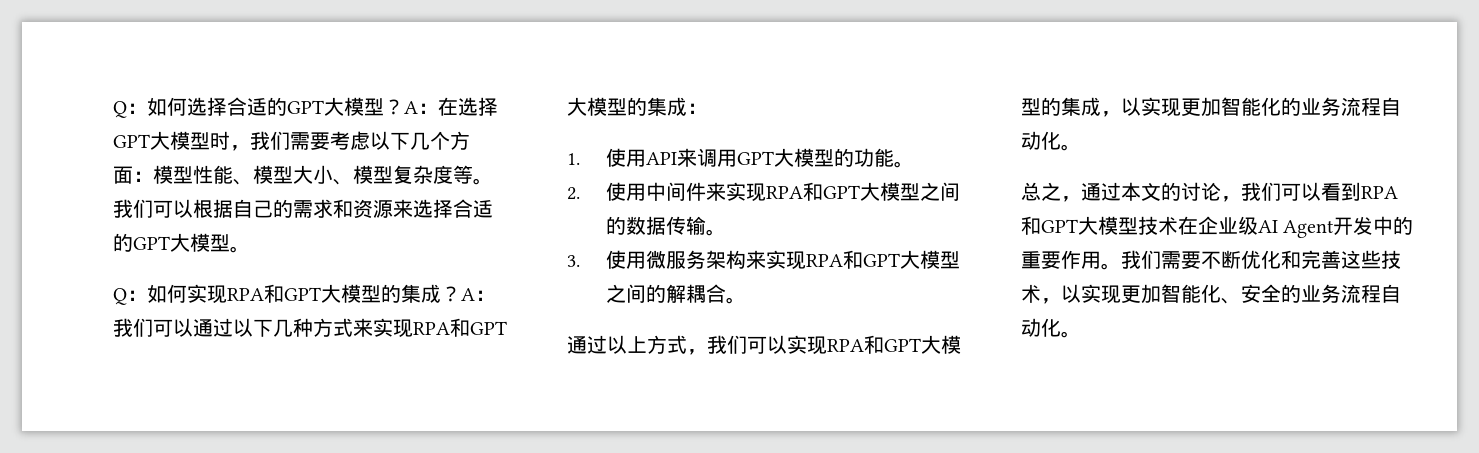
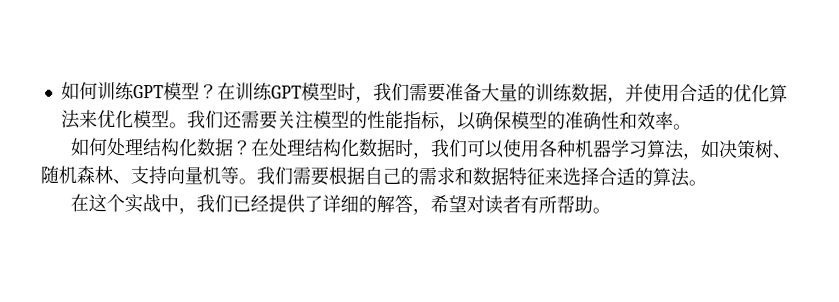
- Q：如何选择合适的GPT大模型？A：在选择GPT大模型时，我们需要考虑以下几个方面：模型性能、模型大小、模型复杂度等。
+ 如何训练GPT模型？在训练GPT模型时，我们需要准备大量的训练数据，并使用合适的优化算法来优化模型。我们还需要关注模型的性能指标，以确保模型的准确性和效率。
+ 如何处理结构化数据？在处理结构化数据时，我们可以使用各种机器学习算法，如决策树、随机森林、支持向量机等。
- 我们可以根据自己的需求和资源来选择合适的GPT大模型。
- Q：如何实现RPA和GPT大模型的集成？A：我们可以通过以下几种方式来实现RPA和GPT大模型的集成：
- 1.使用API来调用GPT大模型的功能。
- 2.使用中间件来实现RPA和GPT大模型之间的数据传输。
- 3.使用微服务架构来实现RPA和GPT大模型之间的解耦合。
- 通过以上方式，我们可以实现RPA和GPT大模型的集成，以实现更加智能化的业务流程自动化。
- 总之，通过本文的讨论，我们可以看到RPA和GPT大模型技术在企业级AI Agent开发中的重要作用。我们需要不断优化和完善这些技术，以实现更加智能化、安全的业务流程自动化。
+ 我们需要根据自己的需求和数据特征来选择合适的算法。
+ 在这个实战中，我们已经提供了详细的解答，希望对读者有所帮助。

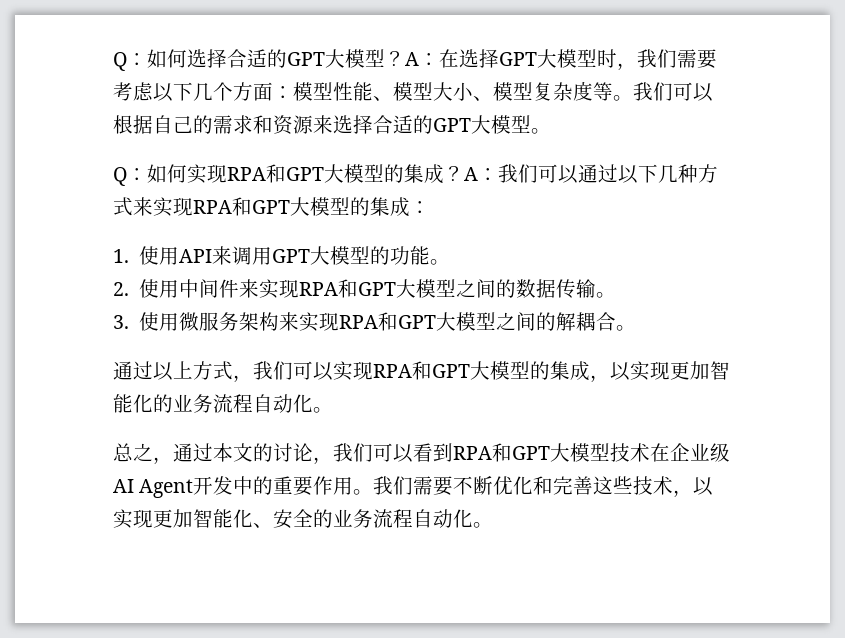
- 如何训练GPT模型？在训练GPT模型时，我们需要准备大量的训练数据，并使用合适的优化算法来优化模型。我们还需要关注模型的性能指标，以确保模型的准确性和效率。
- 如何处理结构化数据？在处理结构化数据时，我们可以使用各种机器学习算法，如决策树、随机森林、支持向量机等。我们需要根据自己的需求和数据特征来选择合适的算法。
- 在这个实战中，我们已经提供了详细的解答，希望对读者有所帮助。
+ Q：如何选择合适的GPT大模型？A：在选择GPT大模型时，我们需要考虑以下几个方面：模型性能、模型大小、模型复杂度等。我们可以根据自己的需求和资源来选择合适的GPT大模型。
+ Q：如何实现RPA和GPT大模型的集成？A：我们可以通过以下几种方式来实现RPA和GPT大模型的集成：
+ 1.使用API来调用GPT大模型的功能。
+ 2.使用中间件来实现RPA和GPT大模型之间的数据传输。
+ 3.使用微服务架构来实现RPA和GPT大模型之间的解耦合。
+ 通过以上方式，我们可以实现RPA和GPT大模型的集成，以实现更加智能化的业务流程自动化。
+ 总之，通过本文的讨论，我们可以看到RPA和GPT大模型技术在企业级AI Agent开发中的重要作用。我们需要不断优化和完善这些技术，以实现更加智能化、安全的业务流程自动化。

